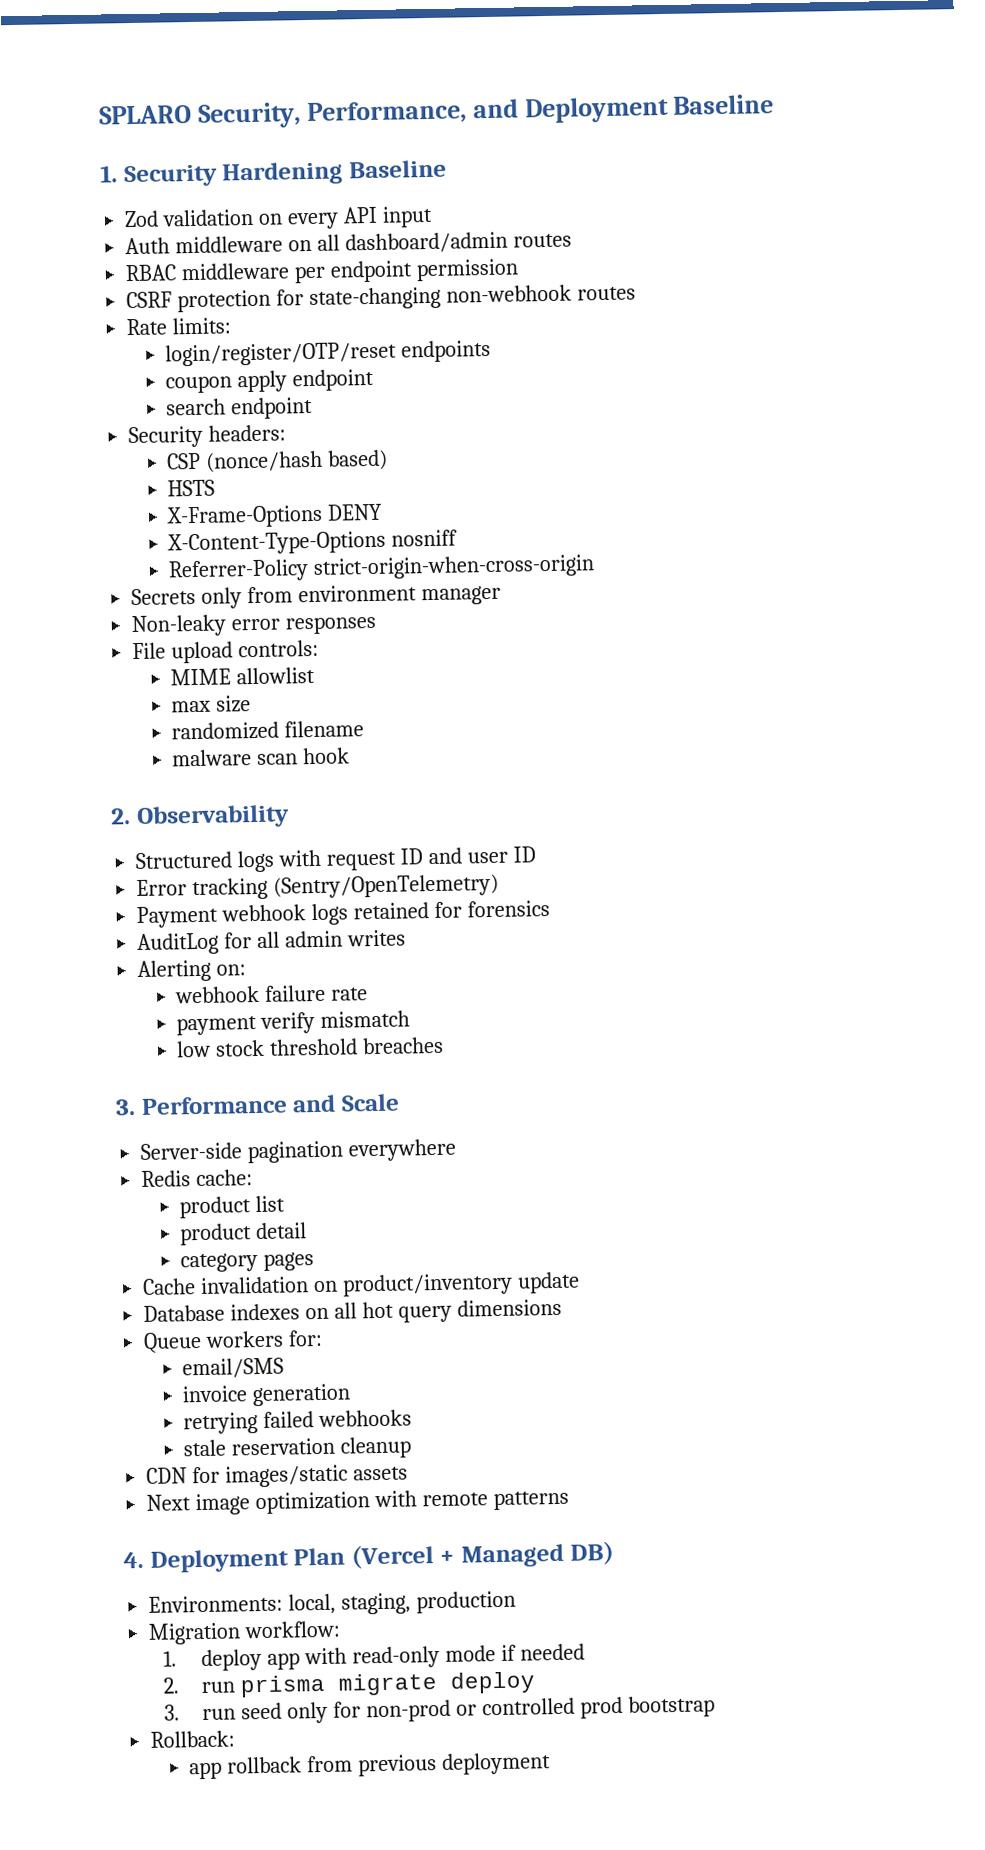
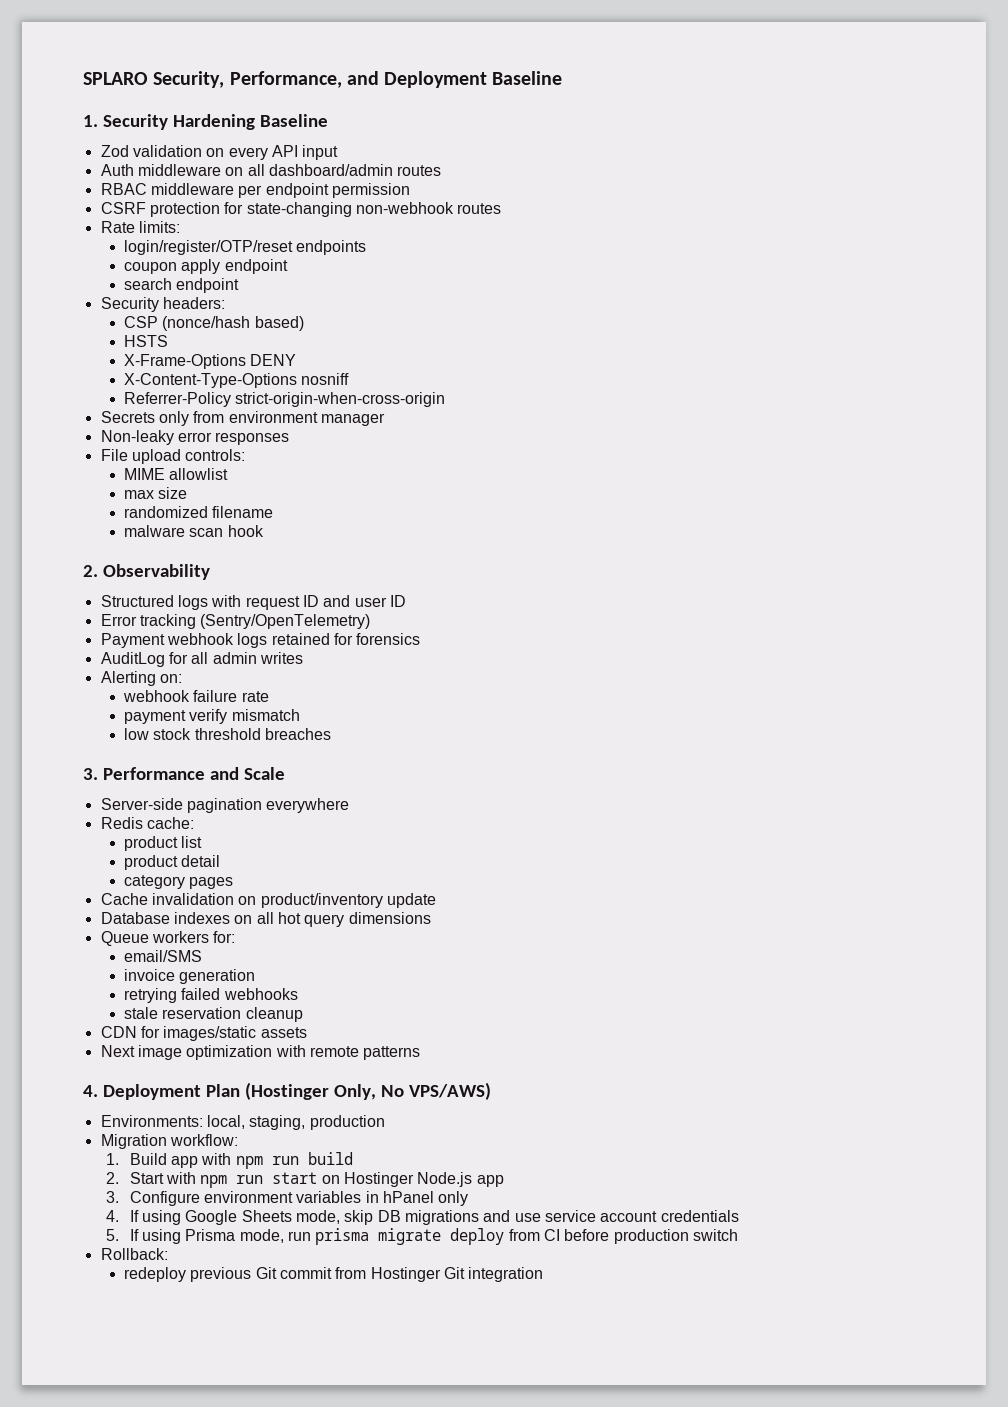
- 4. Deployment Plan (Vercel + Managed DB)
+ 4. Deployment Plan (Hostinger Only, No VPS/AWS)
- 1. deploy app with read-only mode if needed
- 2. run prisma migrate deploy
- 3. run seed only for non-prod or controlled prod bootstrap
+ 1. Build app with npm run build
+ 2. Start with npm run start on Hostinger Node.js app
+ 3. Configure environment variables in hPanel only
+ 4. If using Google Sheets mode, skip DB migrations and use service account credentials
+ 5. If using Prisma mode, run prisma migrate deploy from CI before production switch
  Rollback:
- app rollback from previous deployment
+ redeploy previous Git commit from Hostinger Git integration

